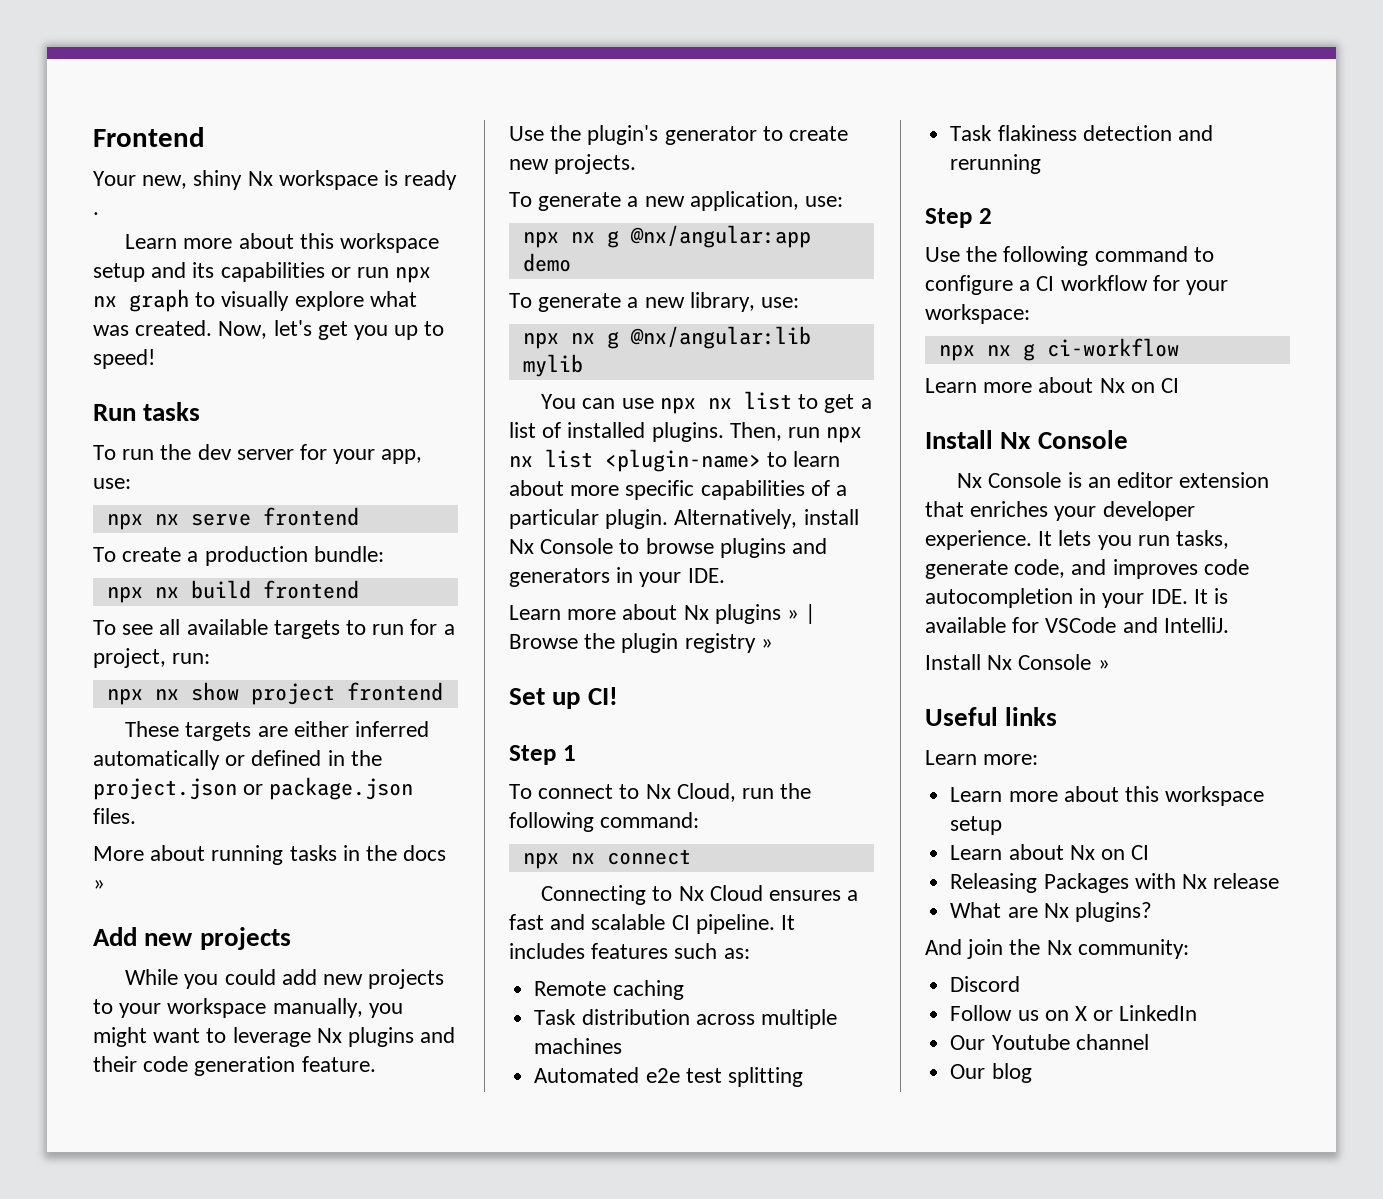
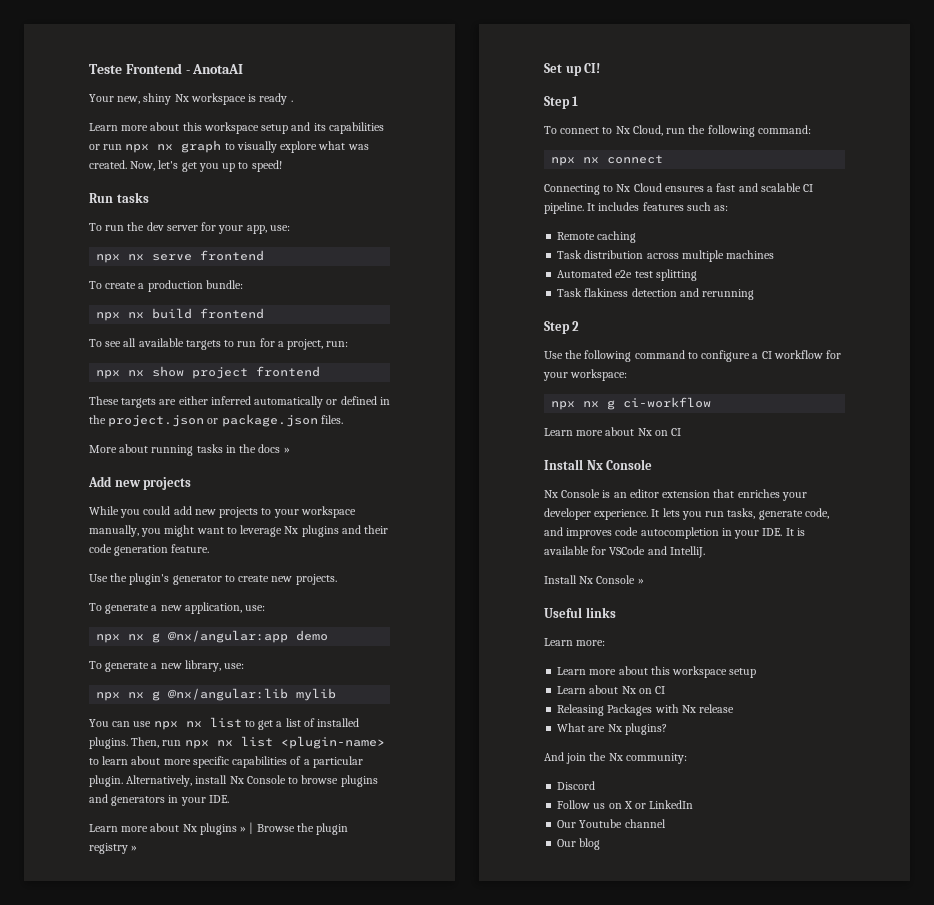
- Frontend
+ Teste Frontend - AnotaAI

